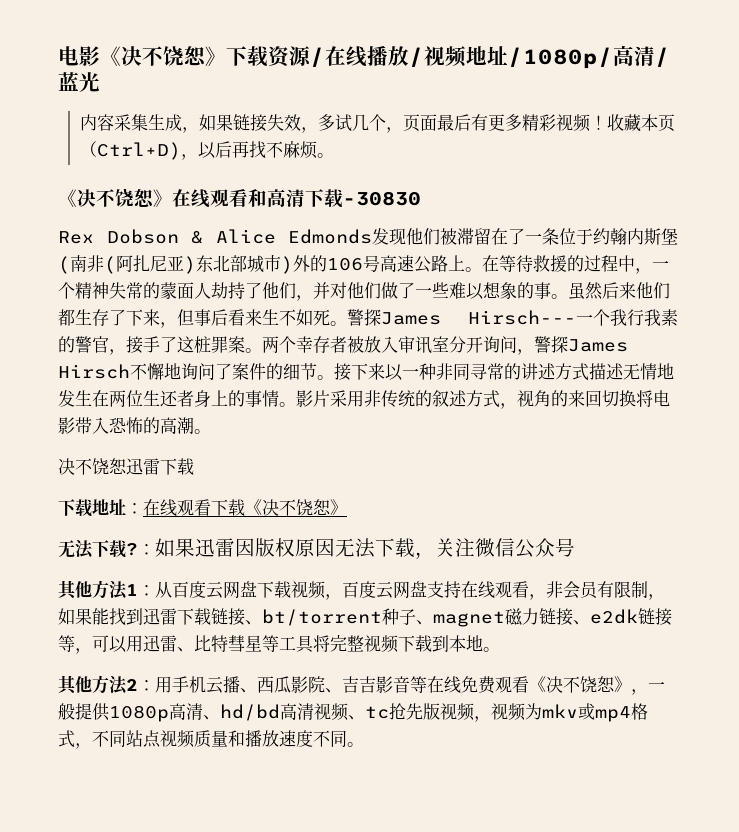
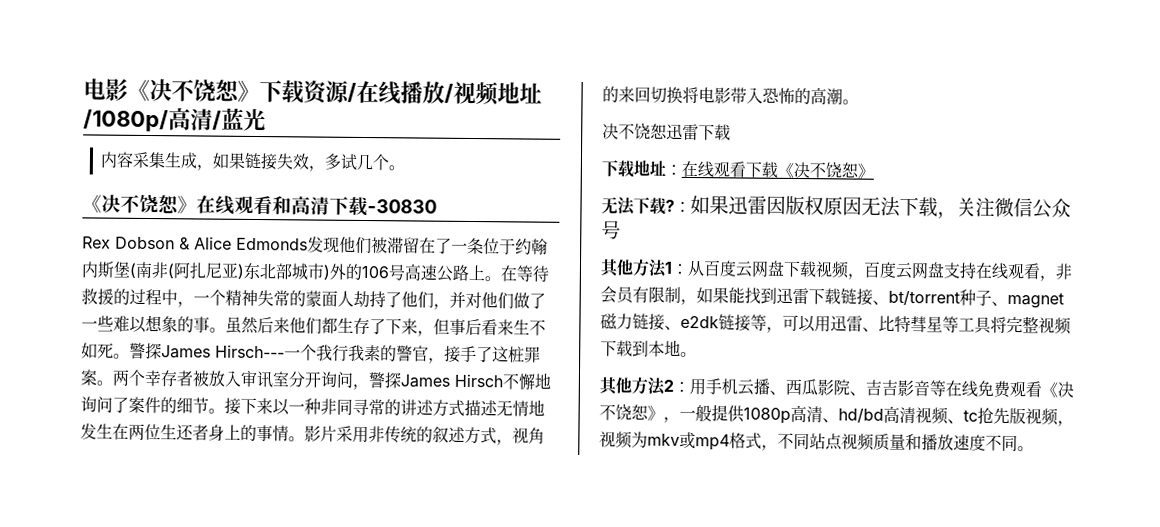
- 内容采集生成，如果链接失效，多试几个，页面最后有更多精彩视频！收藏本页（Ctrl+D)，以后再找不麻烦。
+ 内容采集生成，如果链接失效，多试几个。

